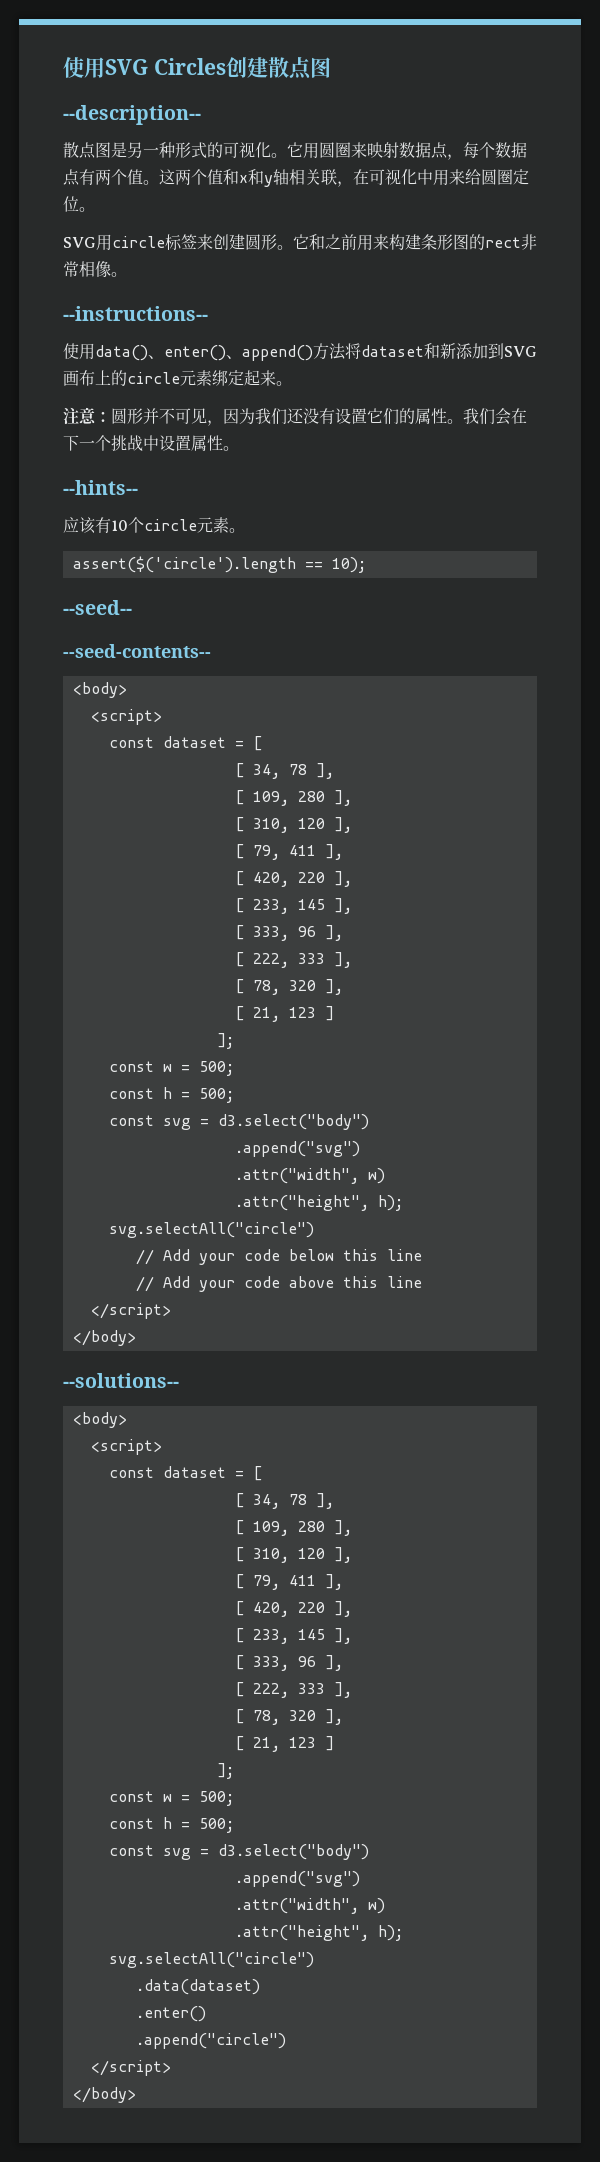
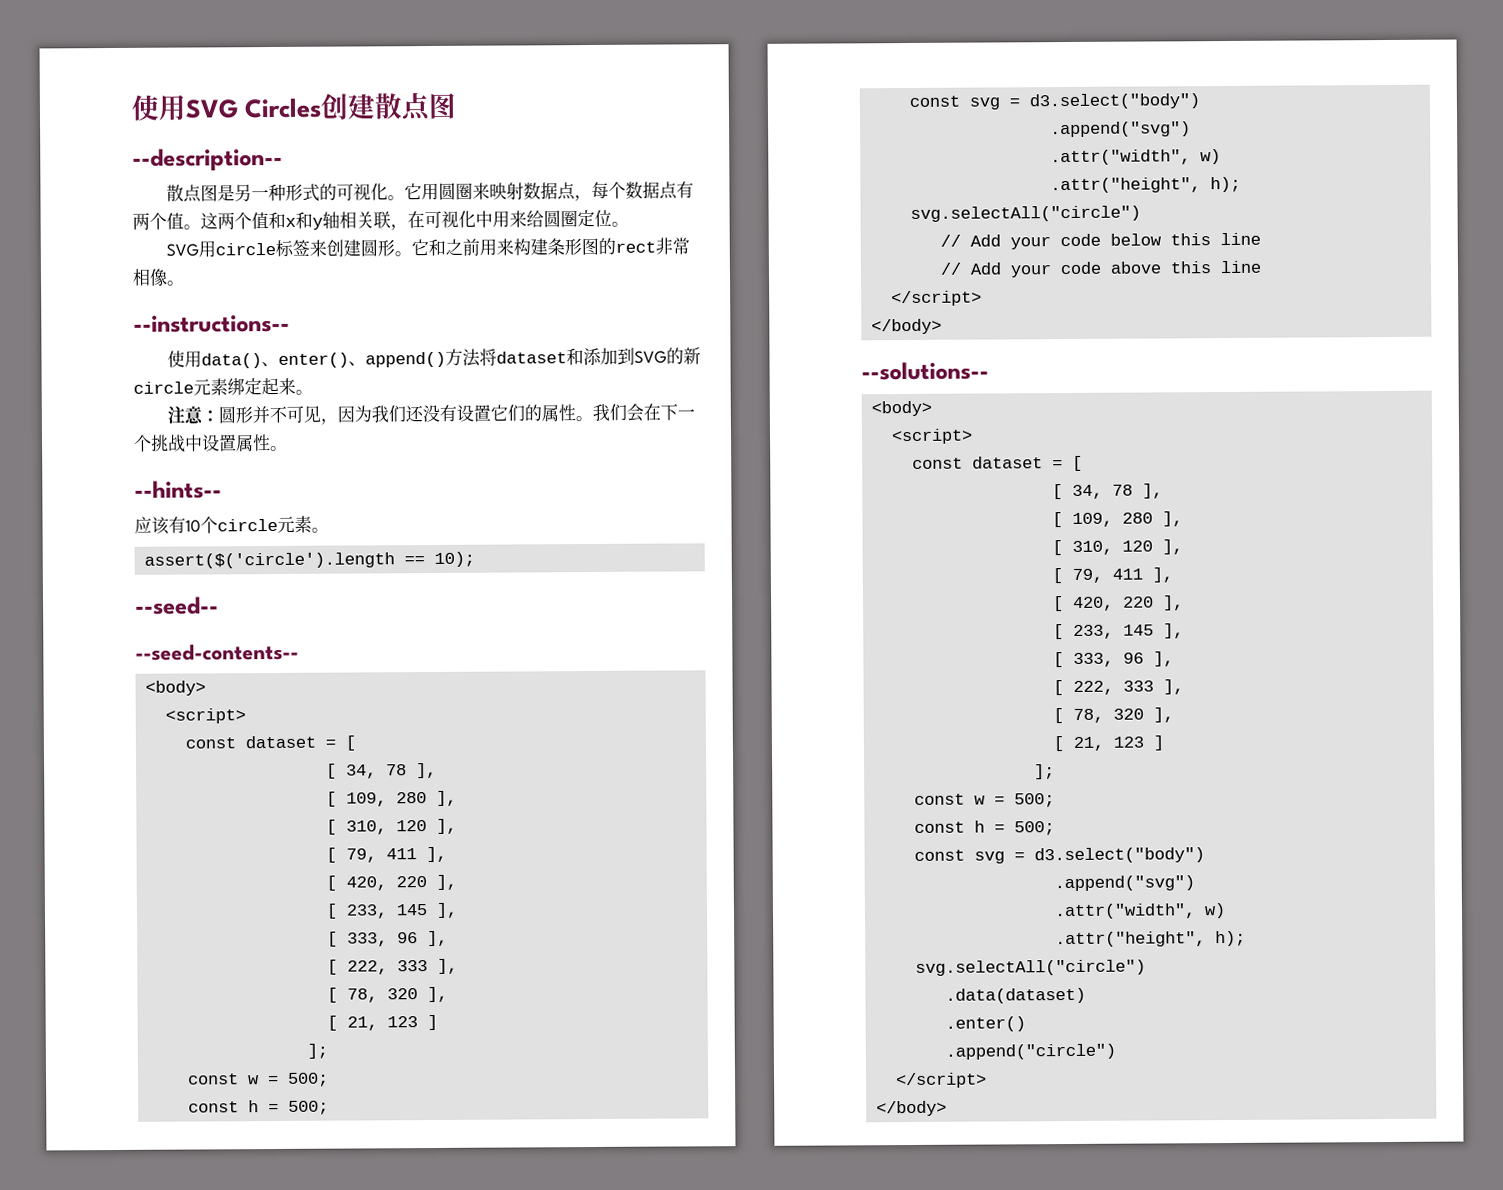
- 使用data()、enter()、append()方法将dataset和新添加到SVG画布上的circle元素绑定起来。
+ 使用data()、enter()、append()方法将dataset和添加到SVG的新circle元素绑定起来。

